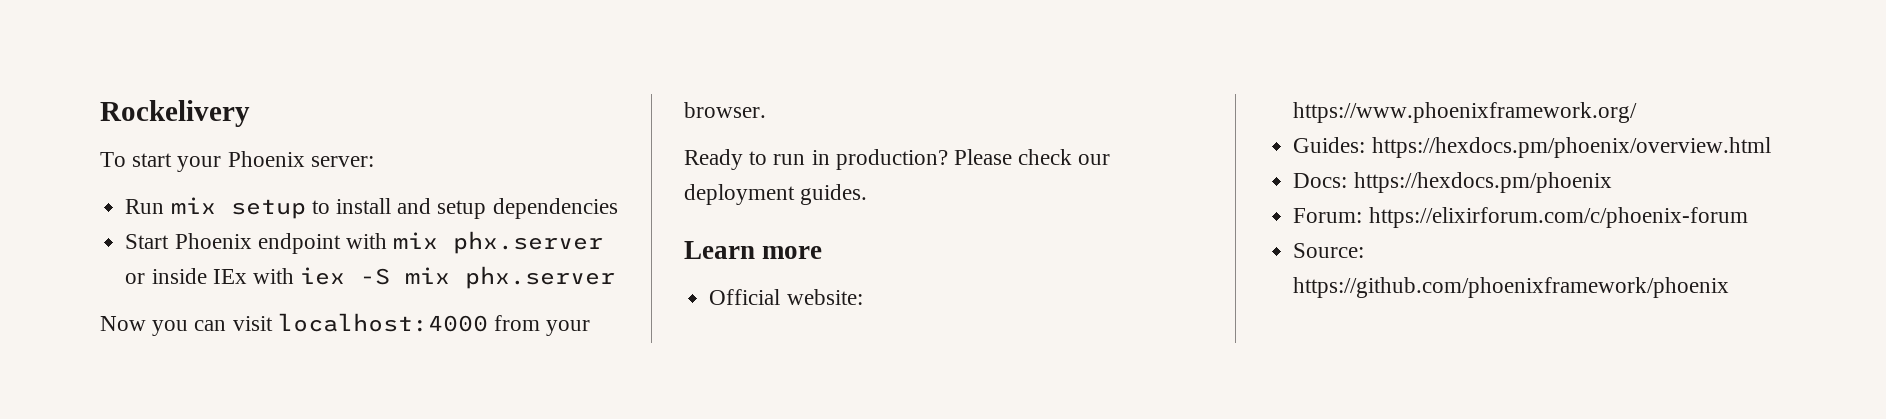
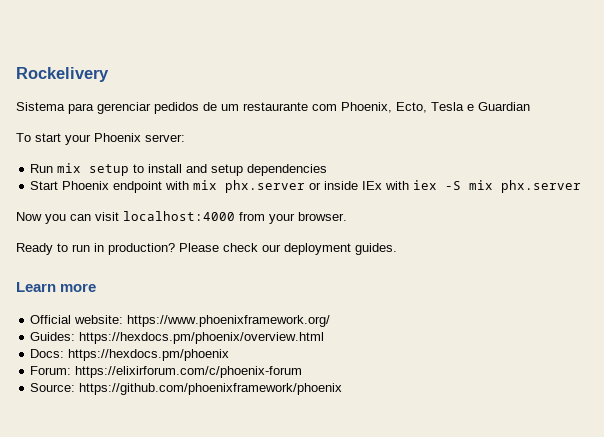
+ Sistema para gerenciar pedidos de um restaurante com Phoenix, Ecto, Tesla e Guardian

